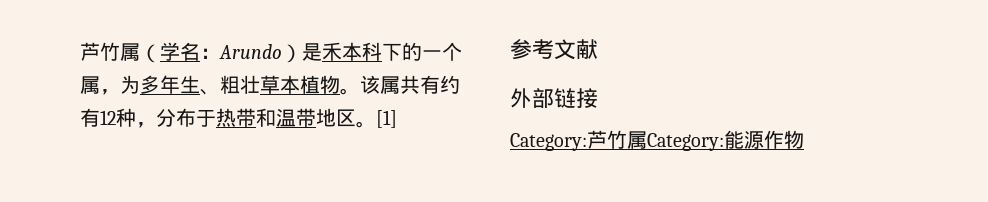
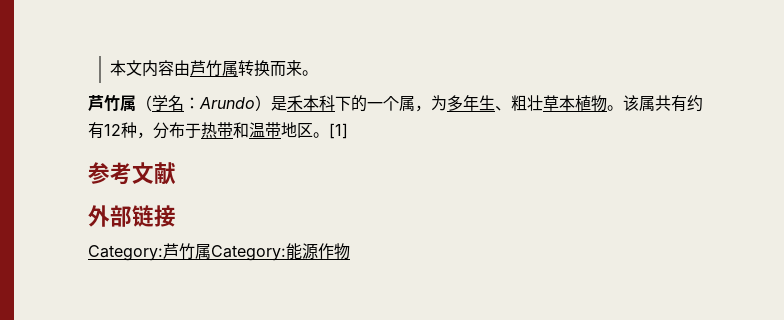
+ 本文内容由芦竹属转换而来。

